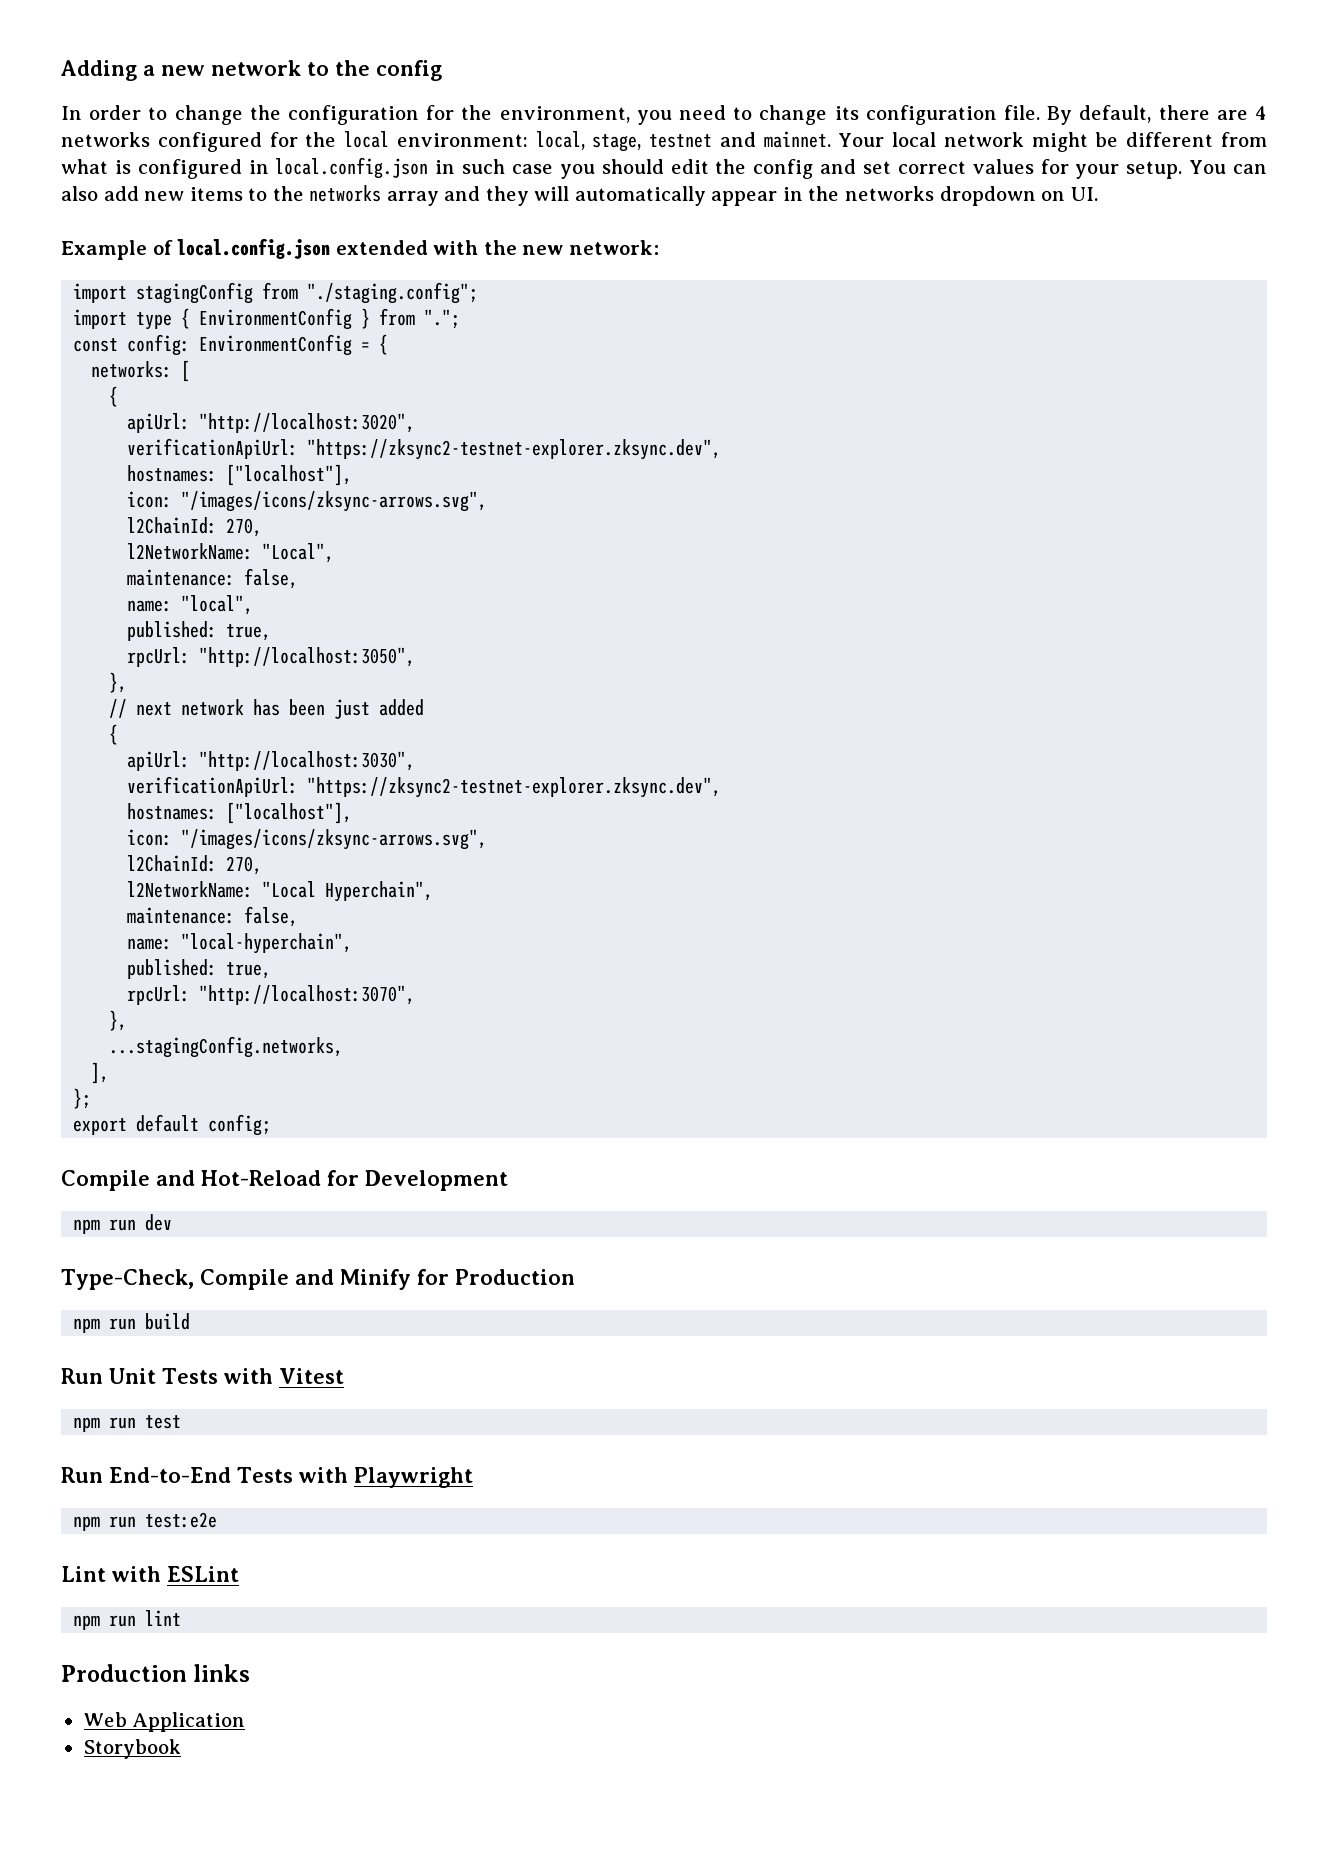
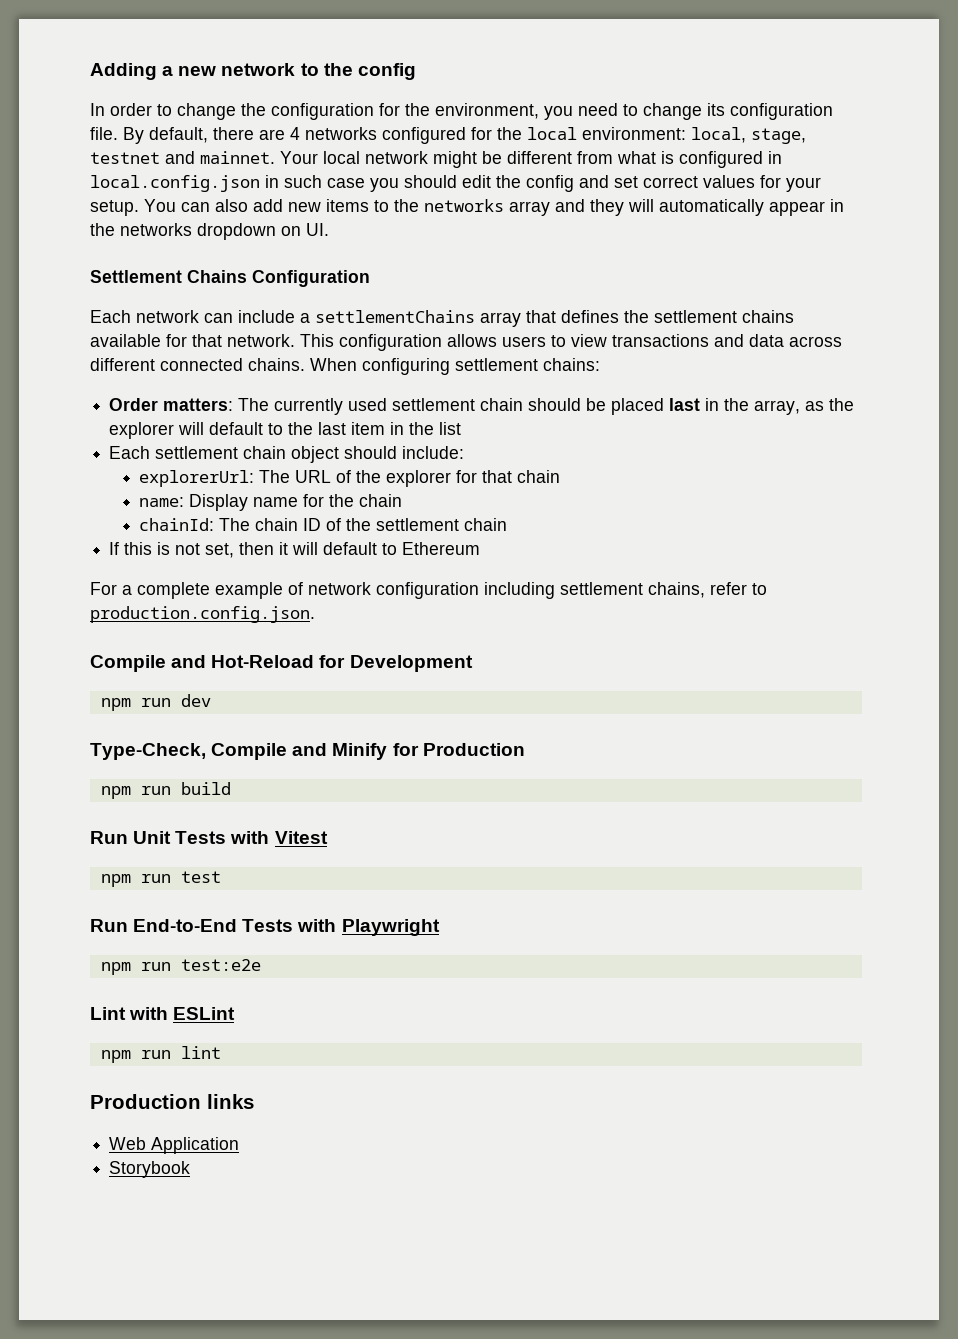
- Example of local.config.json extended with the new network:
- import stagingConfig from "./staging.config";
- import type { EnvironmentConfig } from ".";
- const config: EnvironmentConfig = {
- networks: [
- {
- apiUrl: "http://localhost:3020",
- verificationApiUrl: "https://zksync2-testnet-explorer.zksync.dev",
- hostnames: ["localhost"],
- icon: "/images/icons/zksync-arrows.svg",
- l2ChainId: 270,
- l2NetworkName: "Local",
- maintenance: false,
- name: "local",
- published: true,
- rpcUrl: "http://localhost:3050",
- },
- // next network has been just added
- {
- apiUrl: "http://localhost:3030",
- verificationApiUrl: "https://zksync2-testnet-explorer.zksync.dev",
- hostnames: ["localhost"],
- icon: "/images/icons/zksync-arrows.svg",
- l2ChainId: 270,
- l2NetworkName: "Local Hyperchain",
- maintenance: false,
- name: "local-hyperchain",
- published: true,
- rpcUrl: "http://localhost:3070",
- },
- ...stagingConfig.networks,
- ],
- };
- export default config;
+ Settlement Chains Configuration
+ Each network can include a settlementChains array that defines the settlement chains available for that network. This configuration allows users to view transactions and data across different connected chains. When configuring settlement chains:
+ Order matters: The currently used settlement chain should be placed last in the array, as the explorer will default to the last item in the list
+ Each settlement chain object should include:
+ explorerUrl: The URL of the explorer for that chain
+ name: Display name for the chain
+ chainId: The chain ID of the settlement chain
+ If this is not set, then it will default to Ethereum
+ For a complete example of network configuration including settlement chains, refer to production.config.json.

